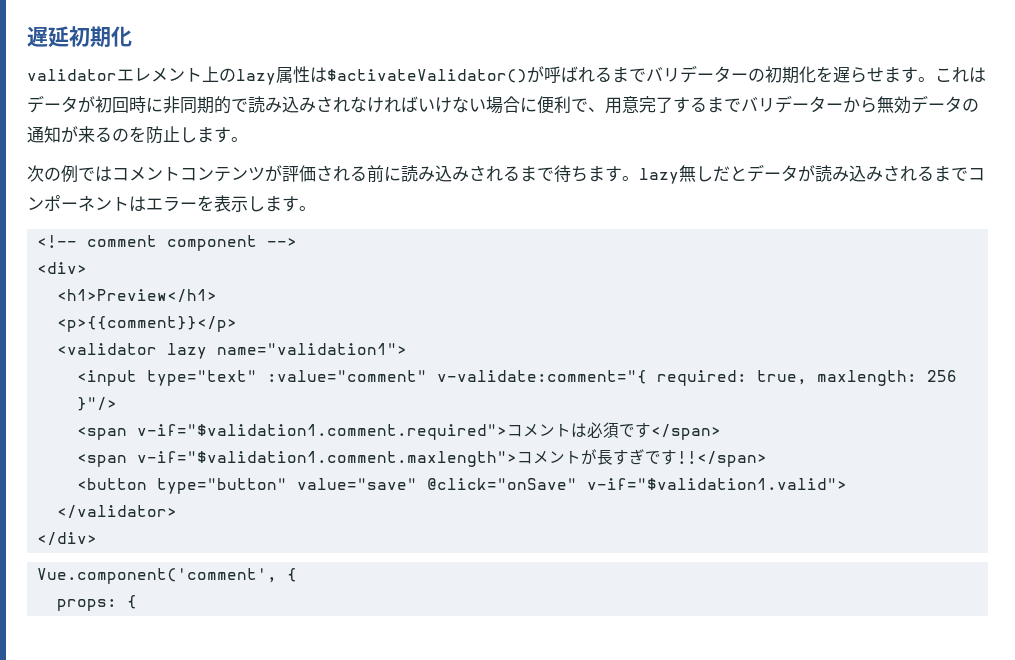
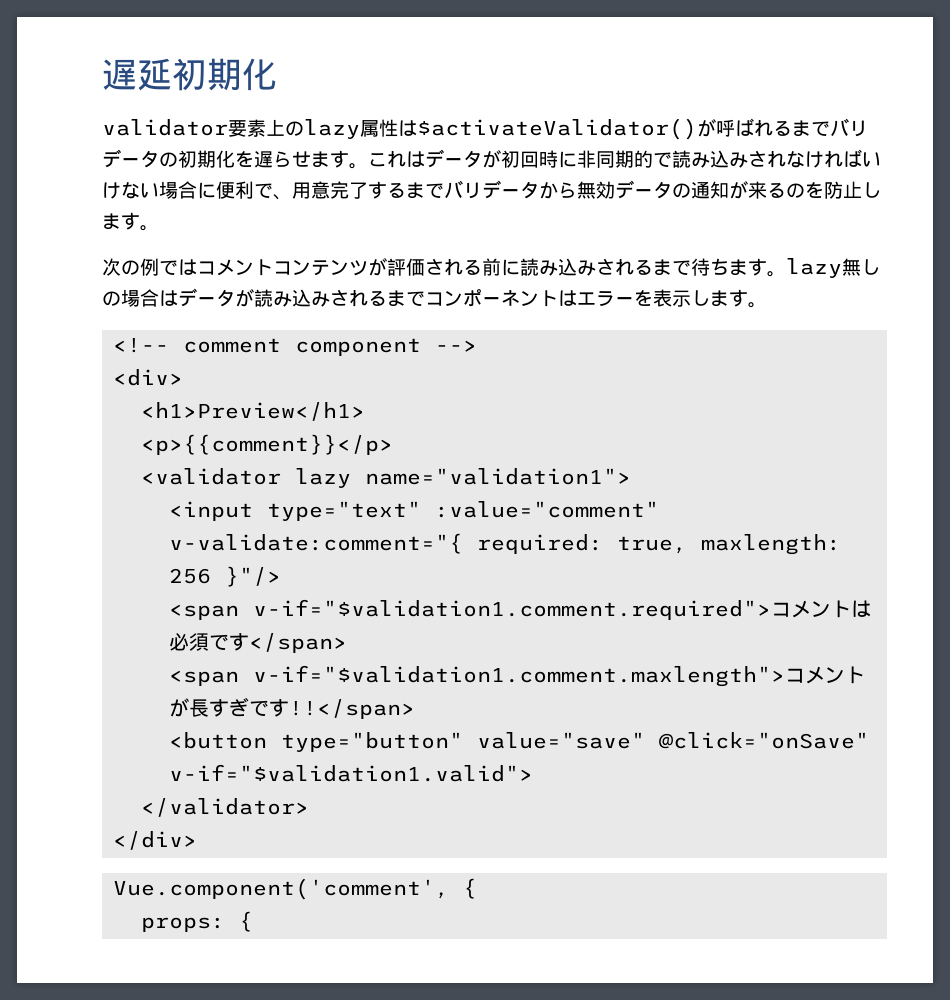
- validatorエレメント上のlazy属性は$activateValidator()が呼ばれるまでバリデーターの初期化を遅らせます。
+ validator要素上のlazy属性は$activateValidator()が呼ばれるまでバリデータの初期化を遅らせます。
- これはデータが初回時に非同期的で読み込みされなければいけない場合に便利で、用意完了するまでバリデーターから無効データの通知が来るのを防止します。
+ これはデータが初回時に非同期的で読み込みされなければいけない場合に便利で、用意完了するまでバリデータから無効データの通知が来るのを防止します。
- 次の例ではコメントコンテンツが評価される前に読み込みされるまで待ちます。lazy無しだとデータが読み込みされるまでコンポーネントはエラーを表示します。
+ 次の例ではコメントコンテンツが評価される前に読み込みされるまで待ちます。lazy無しの場合はデータが読み込みされるまでコンポーネントはエラーを表示します。

